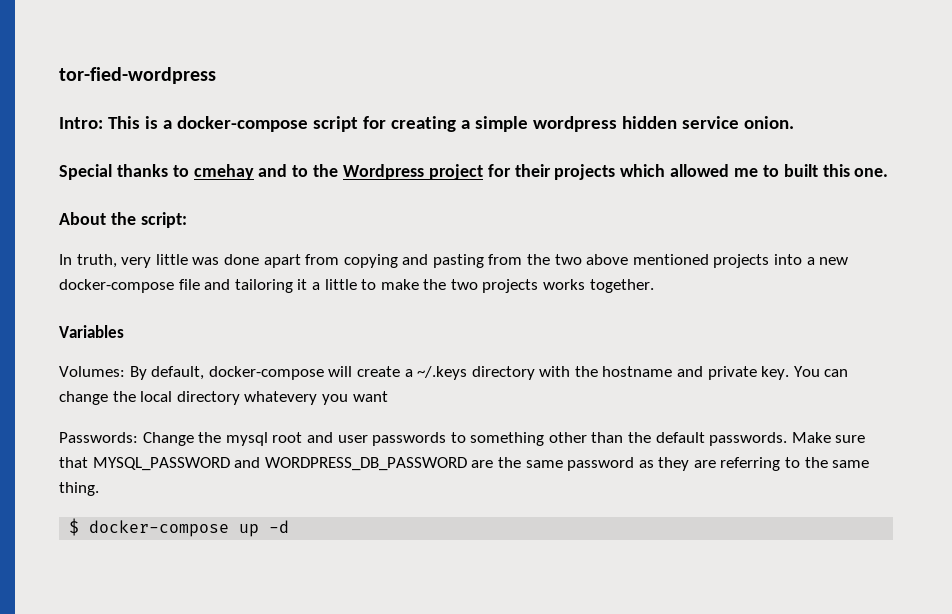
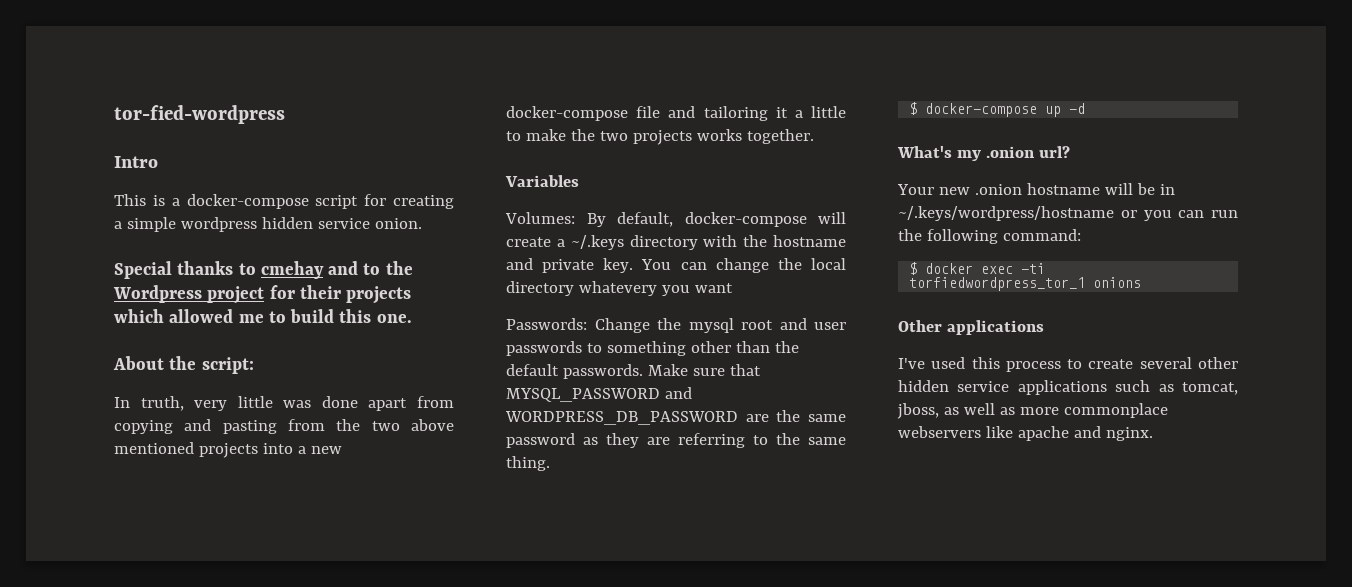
- Intro: This is a docker-compose script for creating a simple wordpress hidden service onion.
+ Intro
+ This is a docker-compose script for creating a simple wordpress hidden service onion.
- Special thanks to cmehay and to the Wordpress project for their projects which allowed me to built this one.
+ Special thanks to cmehay and to the Wordpress project for their projects which allowed me to build this one.
+ What's my .onion url?
+ Your new .onion hostname will be in ~/.keys/wordpress/hostname or you can run the following command:
+ $ docker exec -ti torfiedwordpress_tor_1 onions
+ Other applications
+ I've used this process to create several other hidden service applications such as tomcat, jboss, as well as more commonplace webservers like apache and nginx.

